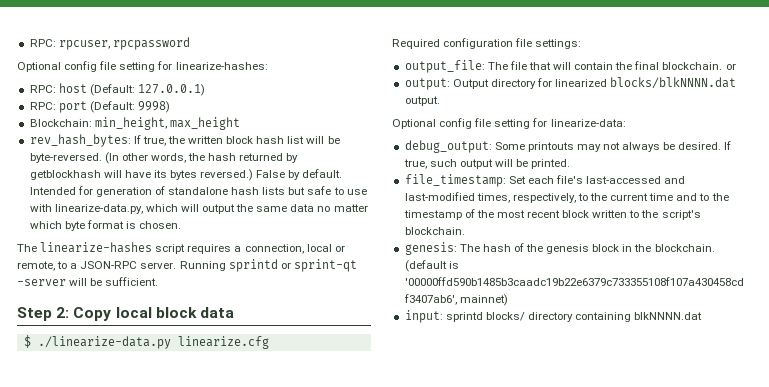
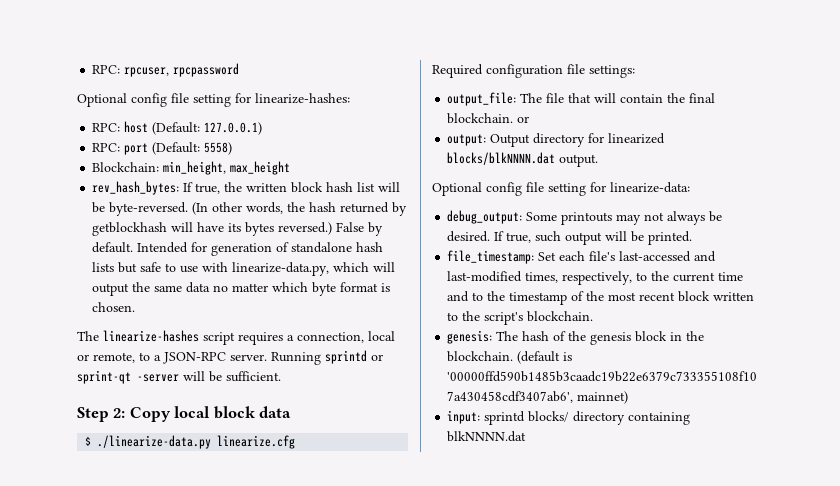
- RPC: port (Default: 9998)
+ RPC: port (Default: 5558)

